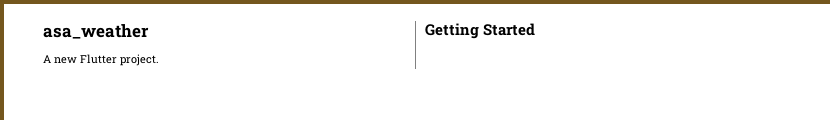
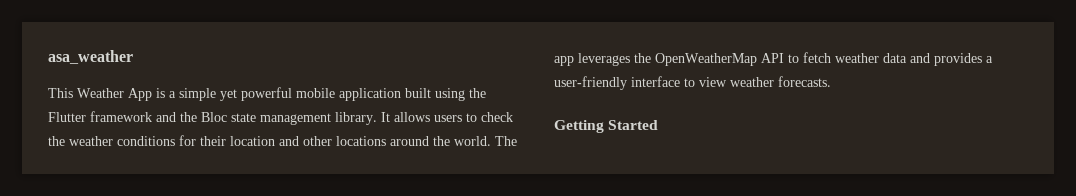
- A new Flutter project.
+ This Weather App is a simple yet powerful mobile application built using the Flutter framework and the Bloc state management library. It allows users to check the weather conditions for their location and other locations around the world. The app leverages the OpenWeatherMap API to fetch weather data and provides a user-friendly interface to view weather forecasts.

